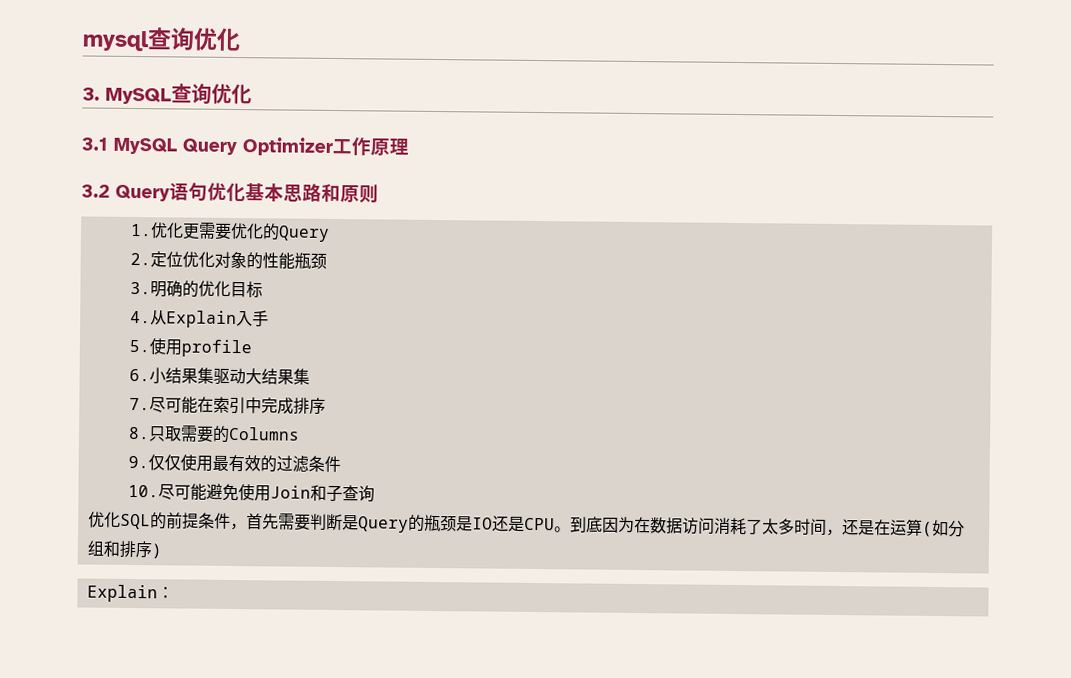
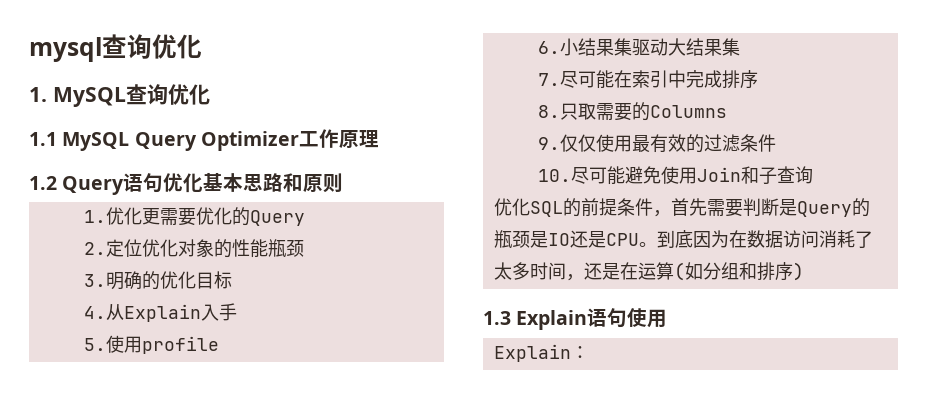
- 3. MySQL查询优化
+ 1. MySQL查询优化
- 3.1 MySQL Query Optimizer工作原理
+ 1.1 MySQL Query Optimizer工作原理
- 3.2 Query语句优化基本思路和原则
+ 1.2 Query语句优化基本思路和原则
+ 1.3 Explain语句使用

